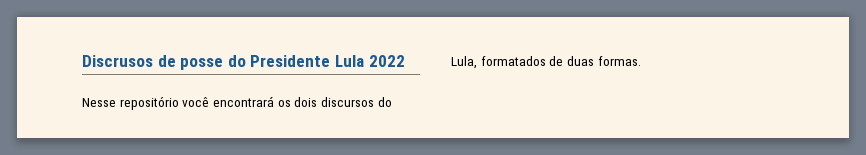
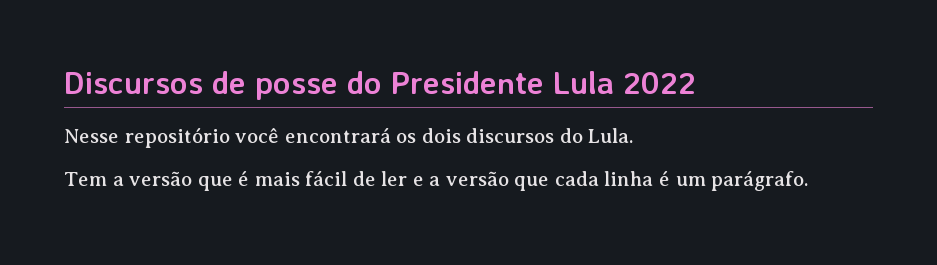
- Discrusos de posse do Presidente Lula 2022
+ Discursos de posse do Presidente Lula 2022
- Nesse repositório você encontrará os dois discursos do Lula, formatados de duas formas.
+ Nesse repositório você encontrará os dois discursos do Lula.
+ Tem a versão que é mais fácil de ler e a versão que cada linha é um parágrafo.

